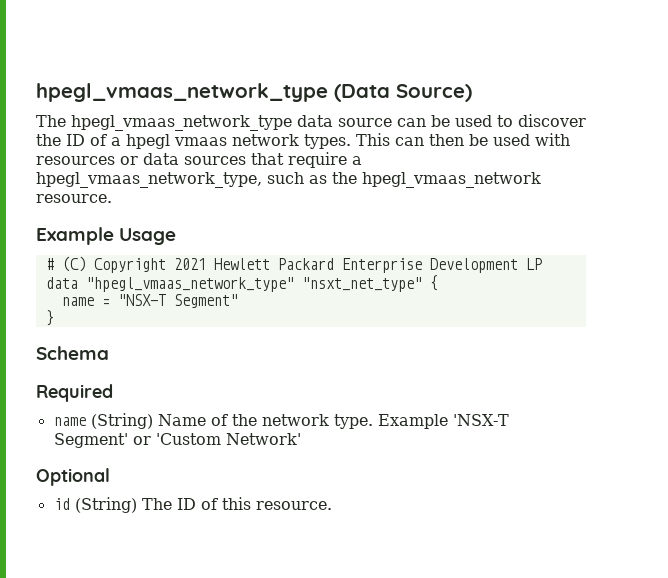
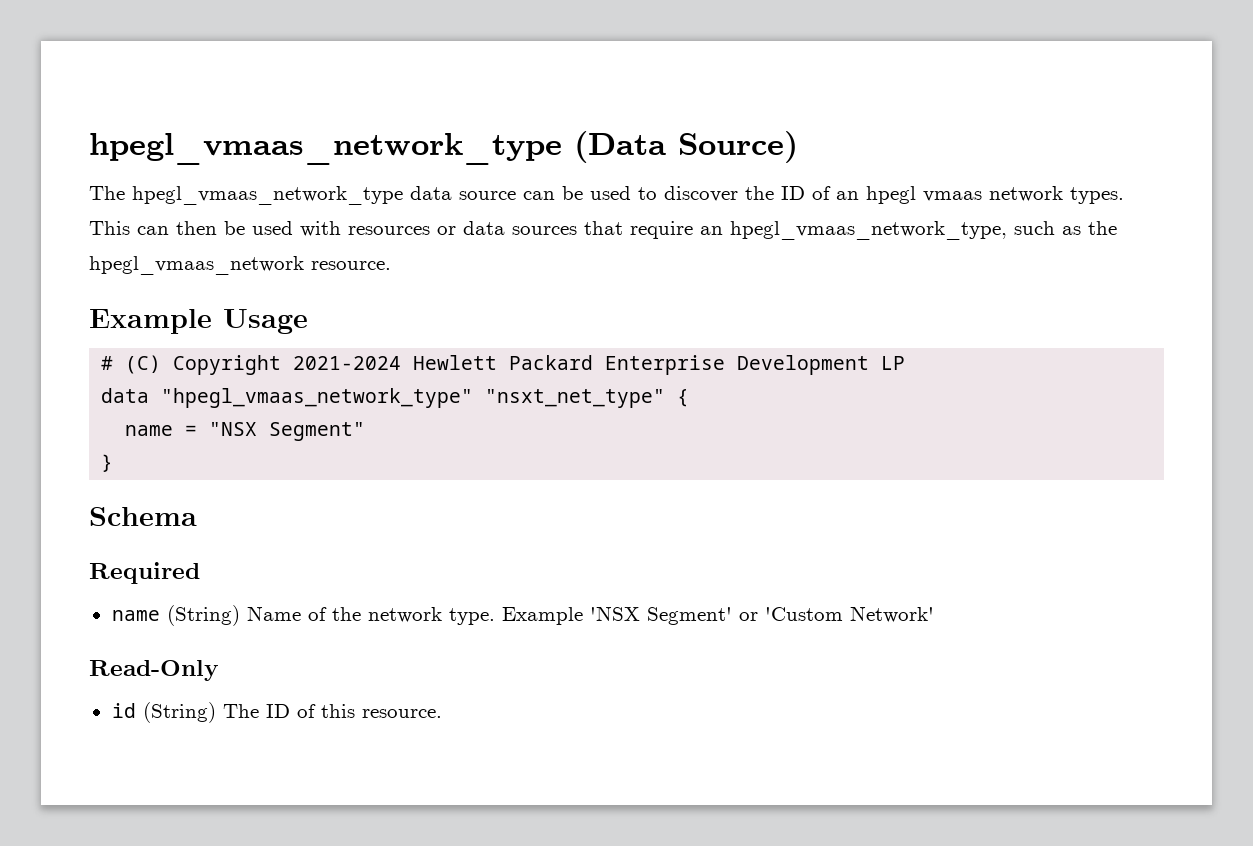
- The hpegl_vmaas_network_type data source can be used to discover the ID of a hpegl vmaas network types.
+ The hpegl_vmaas_network_type data source can be used to discover the ID of an hpegl vmaas network types.
- This can then be used with resources or data sources that require a hpegl_vmaas_network_type, such as the hpegl_vmaas_network resource.
+ This can then be used with resources or data sources that require an hpegl_vmaas_network_type, such as the hpegl_vmaas_network resource.
- # (C) Copyright 2021 Hewlett Packard Enterprise Development LP
+ # (C) Copyright 2021-2024 Hewlett Packard Enterprise Development LP
- name = "NSX-T Segment"
+ name = "NSX Segment"
- Example 'NSX-T Segment' or 'Custom Network'
+ Example 'NSX Segment' or 'Custom Network'
- Optional
+ Read-Only

